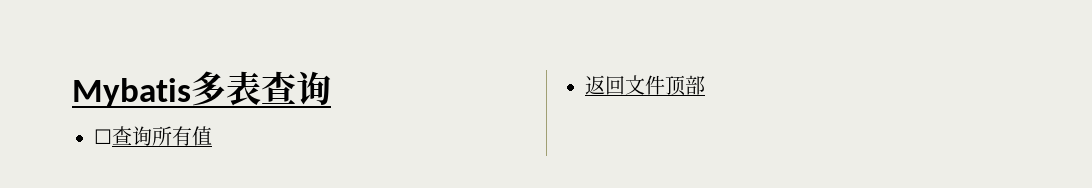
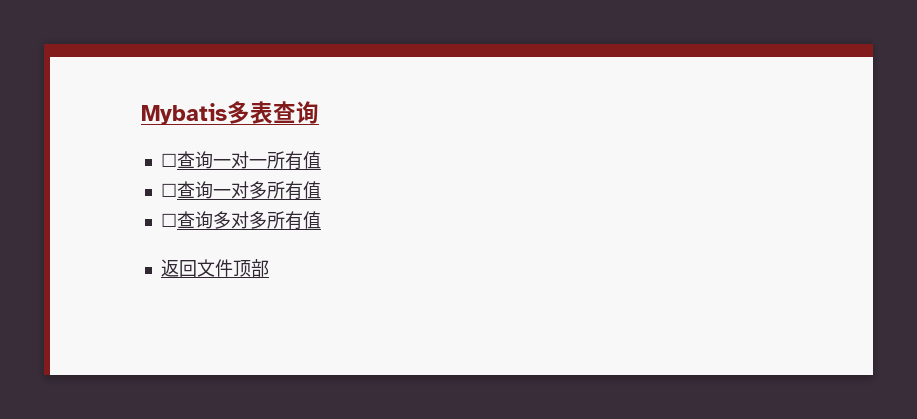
- ☐查询所有值
+ ☐查询一对一所有值
+ ☐查询一对多所有值
+ ☐查询多对多所有值

